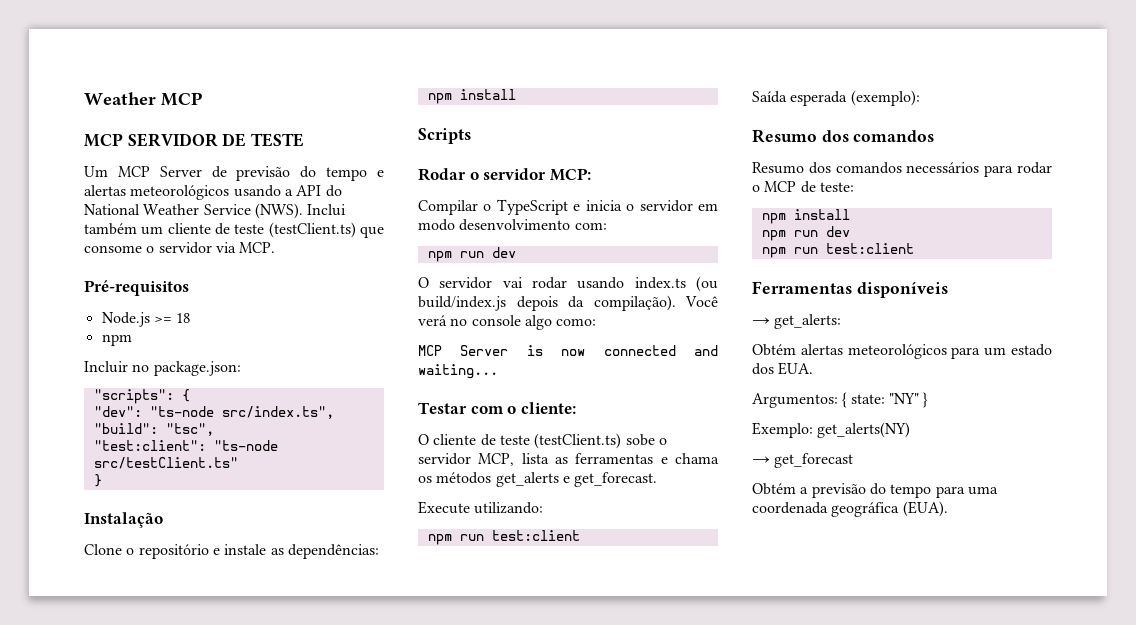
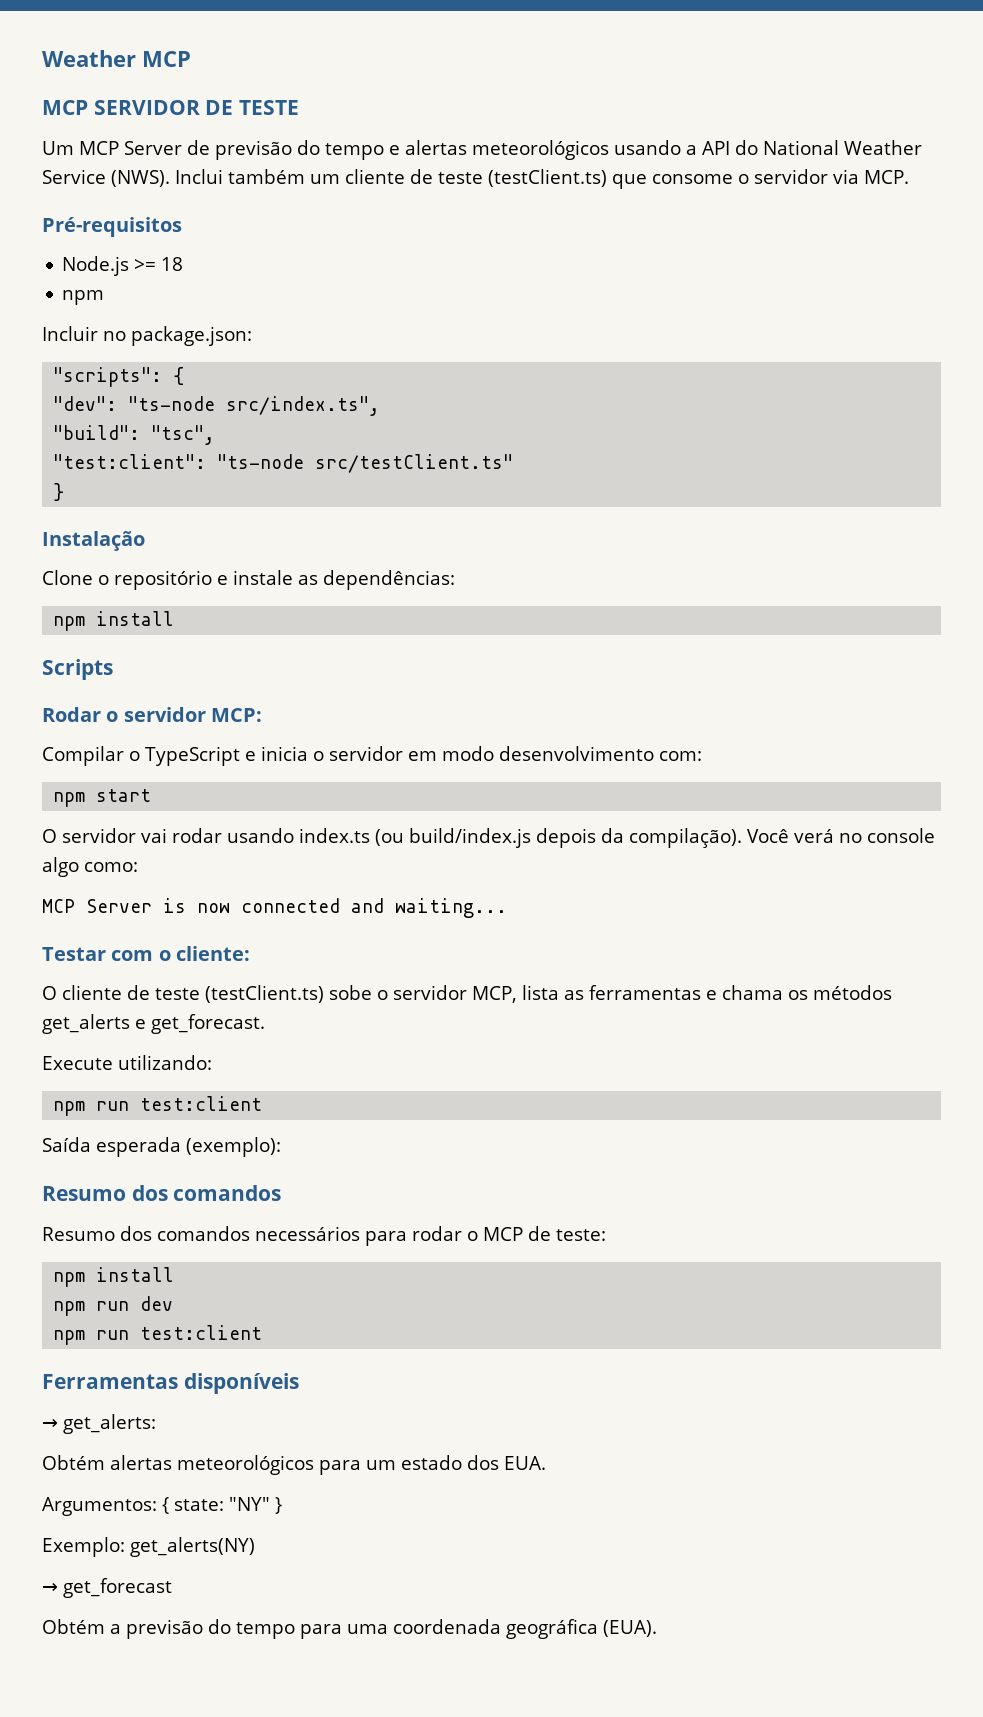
  Compilar o TypeScript e inicia o servidor em modo desenvolvimento com:
- npm run dev
+ npm start

